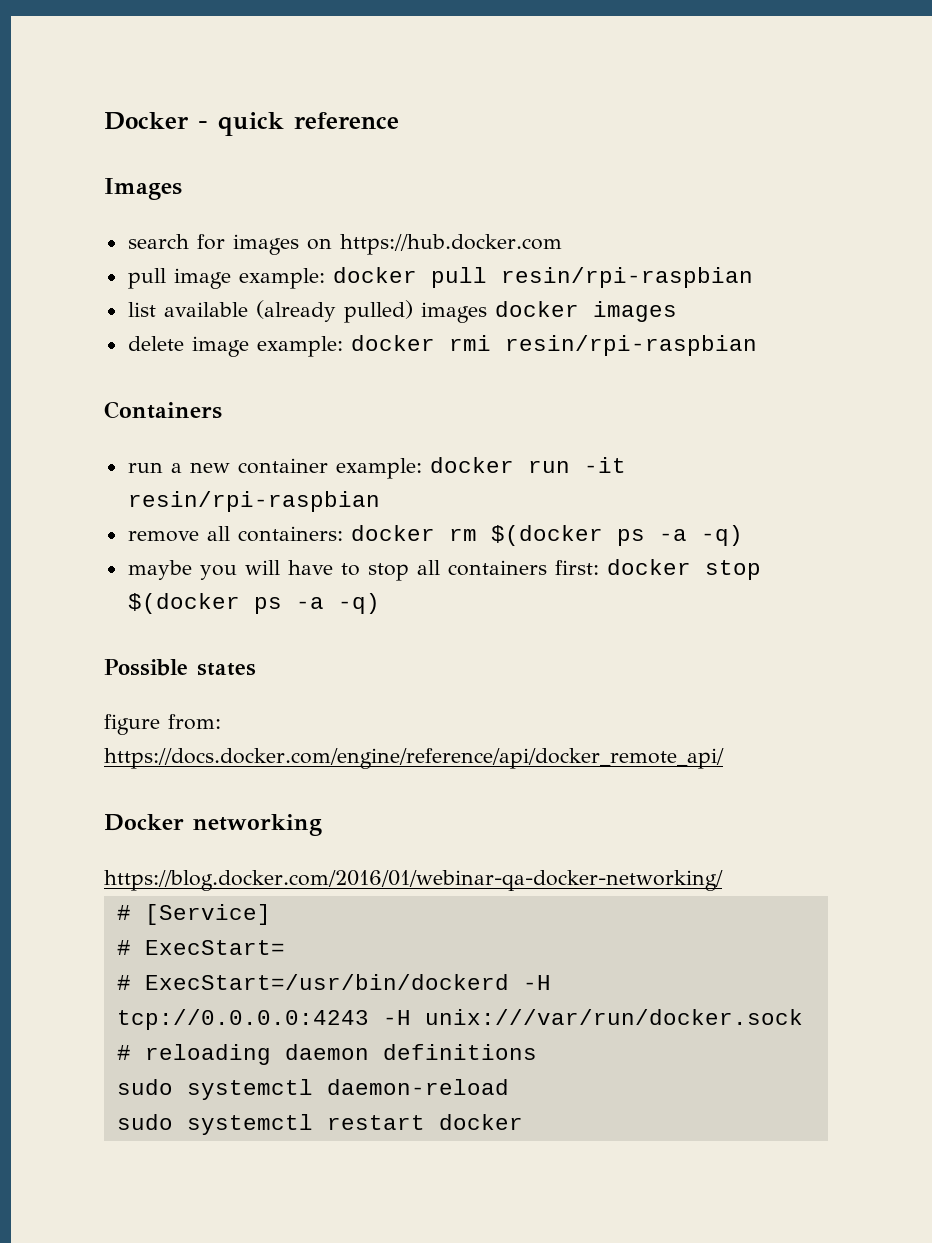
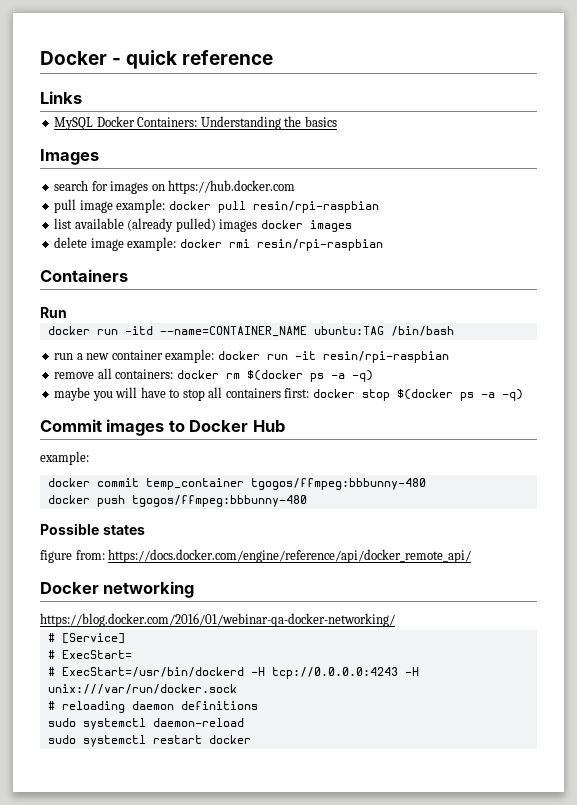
+ Links
+ MySQL Docker Containers: Understanding the basics
+ Run
+ docker run -itd --name=CONTAINER_NAME ubuntu:TAG /bin/bash
+ Commit images to Docker Hub
+ example:
+ docker commit temp_container tgogos/ffmpeg:bbbunny-480
+ docker push tgogos/ffmpeg:bbbunny-480

